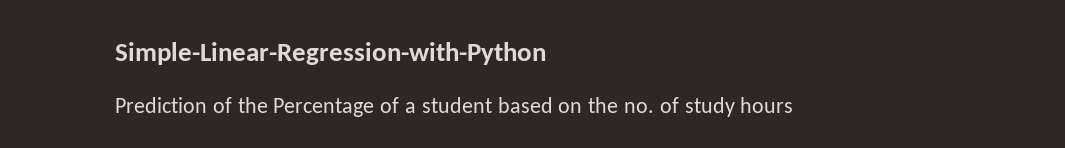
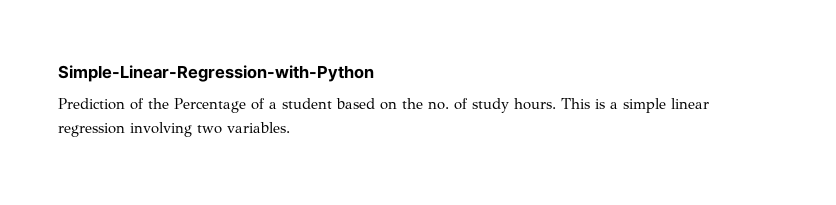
- Prediction of the Percentage of a student based on the no. of study hours
+ Prediction of the Percentage of a student based on the no. of study hours. This is a simple linear regression involving two variables.

